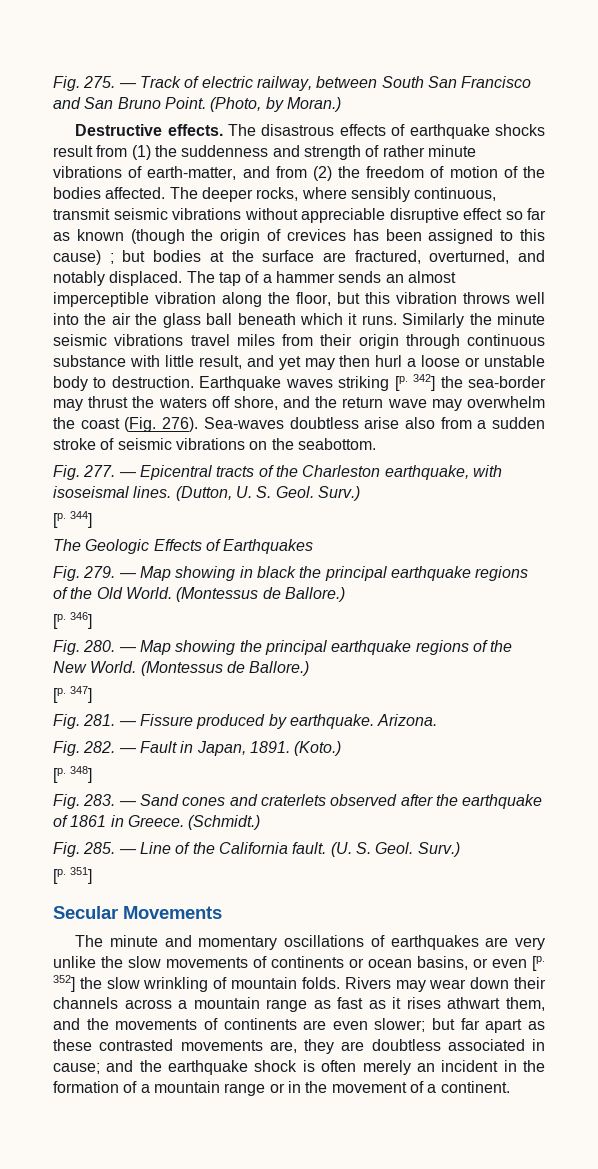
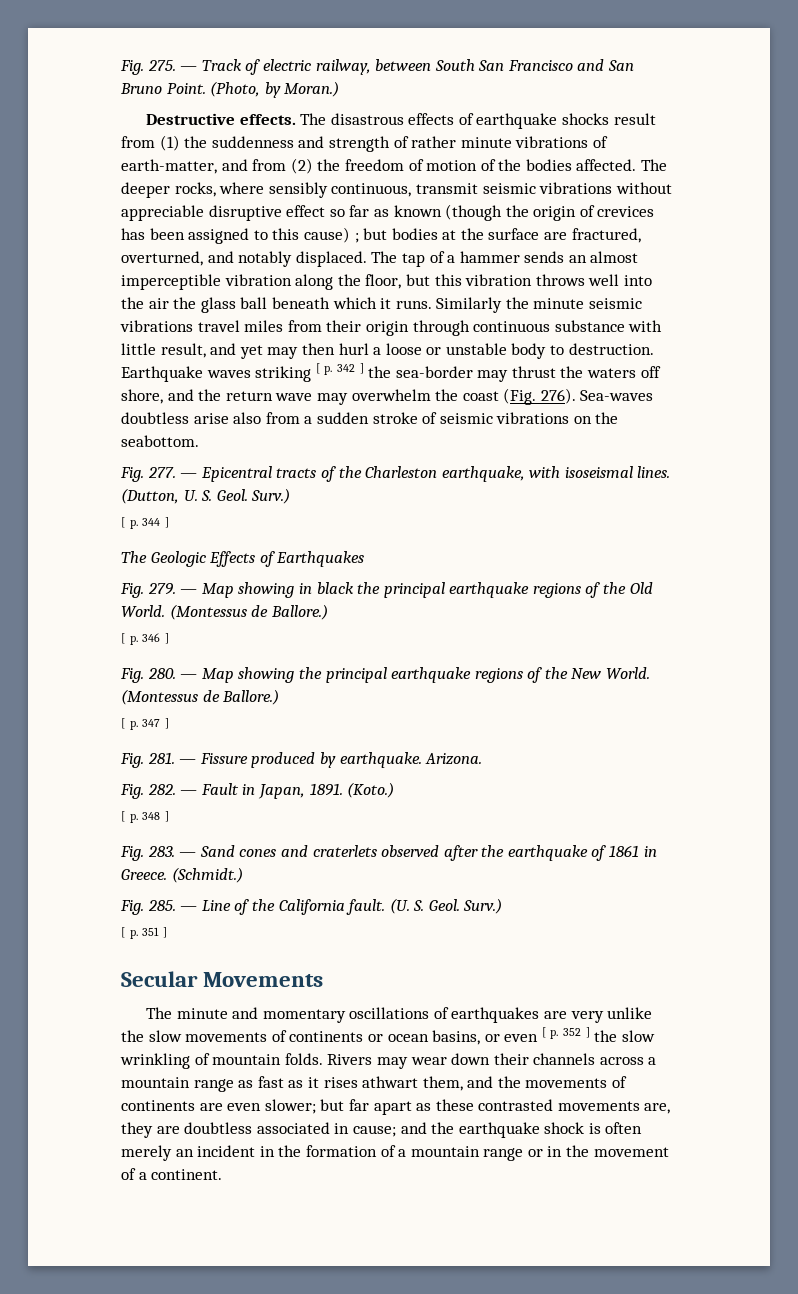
- Earthquake waves striking [p. 342] the sea-border may thrust the waters off shore, and the return wave may overwhelm the coast (Fig. 276).
+ Earthquake waves striking [ p. 342 ] the sea-border may thrust the waters off shore, and the return wave may overwhelm the coast (Fig. 276).
- [p. 344]
+ [ p. 344 ]
- [p. 346]
+ [ p. 346 ]
- [p. 347]
+ [ p. 347 ]
- [p. 348]
+ [ p. 348 ]
- [p. 351]
+ [ p. 351 ]
- The minute and momentary oscillations of earthquakes are very unlike the slow movements of continents or ocean basins, or even [p. 352] the slow wrinkling of mountain folds.
+ The minute and momentary oscillations of earthquakes are very unlike the slow movements of continents or ocean basins, or even [ p. 352 ] the slow wrinkling of mountain folds.

